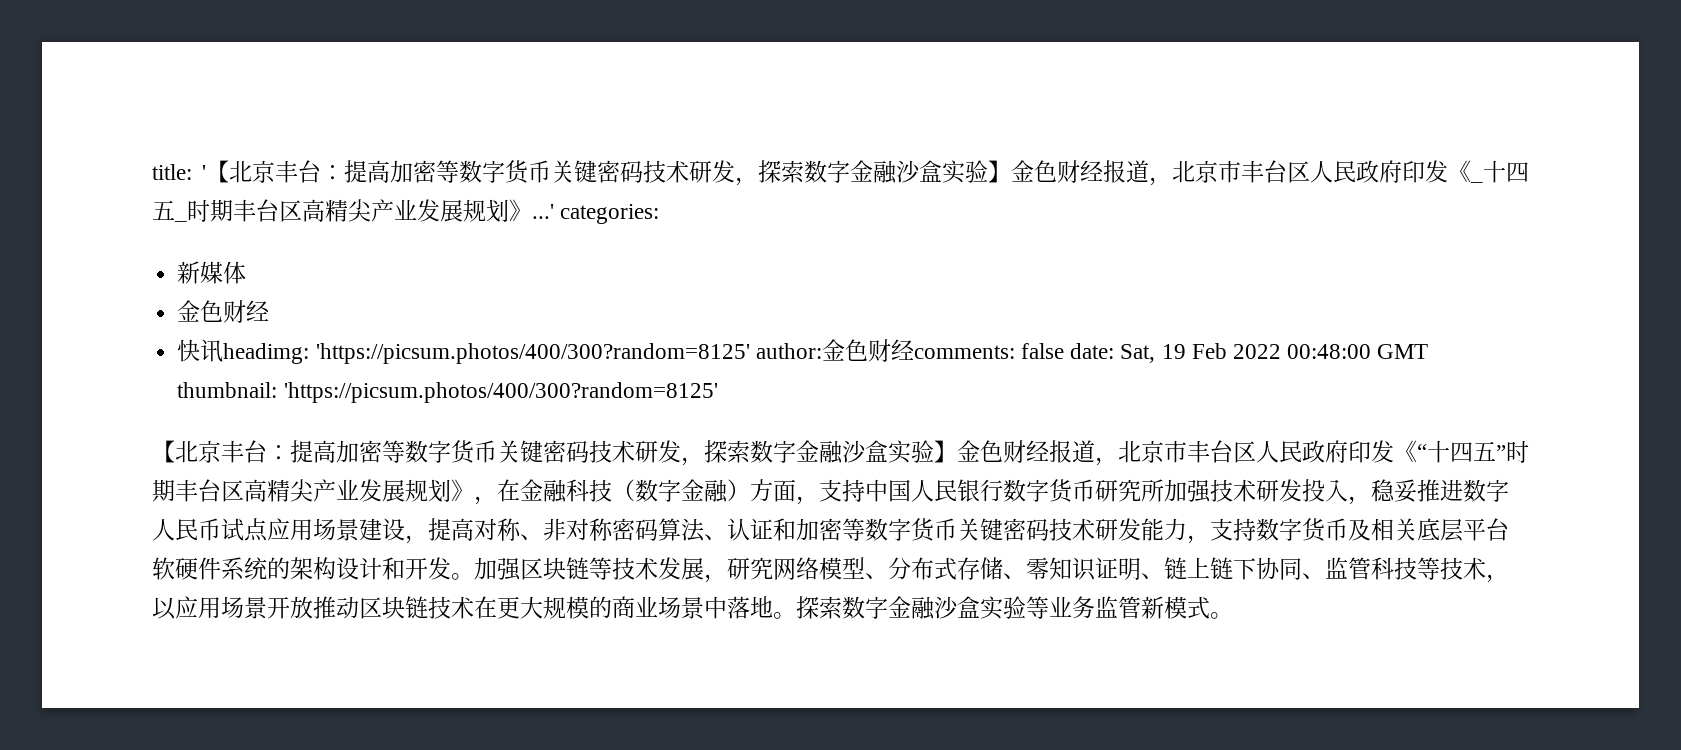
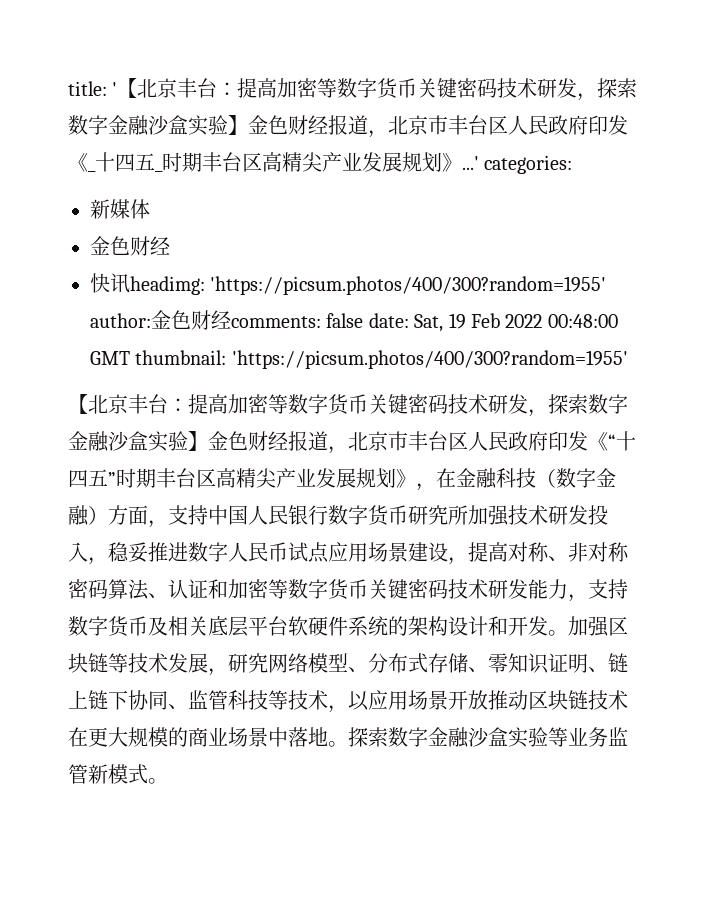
- 快讯headimg: 'https://picsum.photos/400/300?random=8125' author:金色财经comments: false date: Sat, 19 Feb 2022 00:48:00 GMT thumbnail: 'https://picsum.photos/400/300?random=8125'
+ 快讯headimg: 'https://picsum.photos/400/300?random=1955' author:金色财经comments: false date: Sat, 19 Feb 2022 00:48:00 GMT thumbnail: 'https://picsum.photos/400/300?random=1955'

